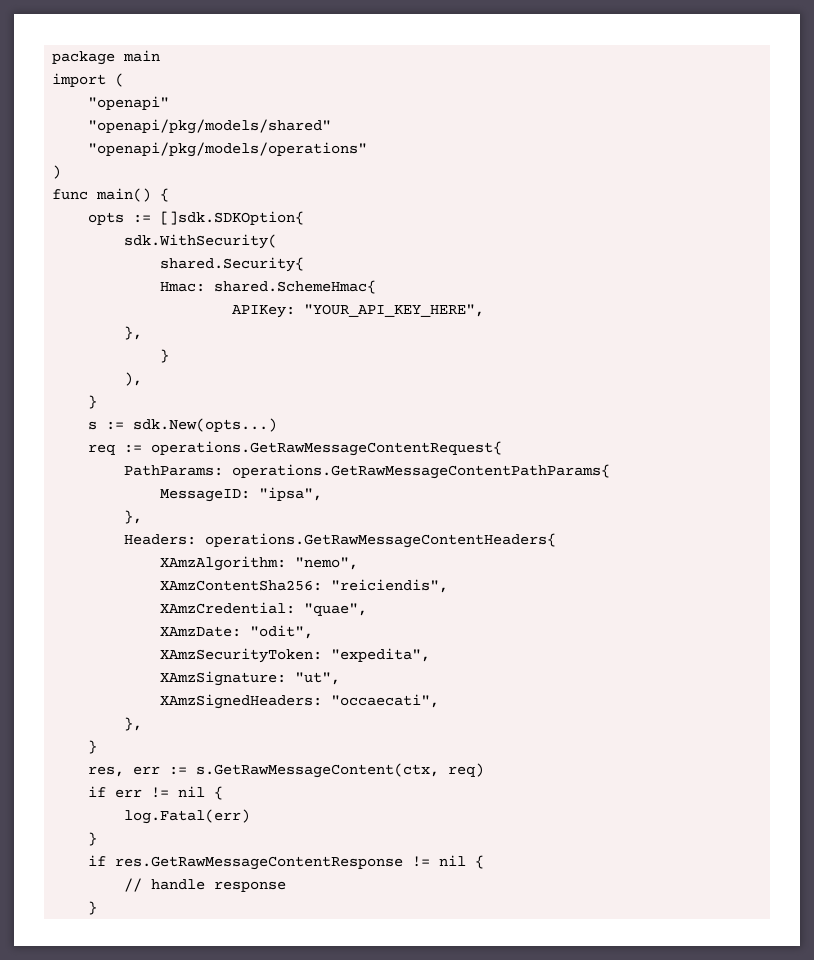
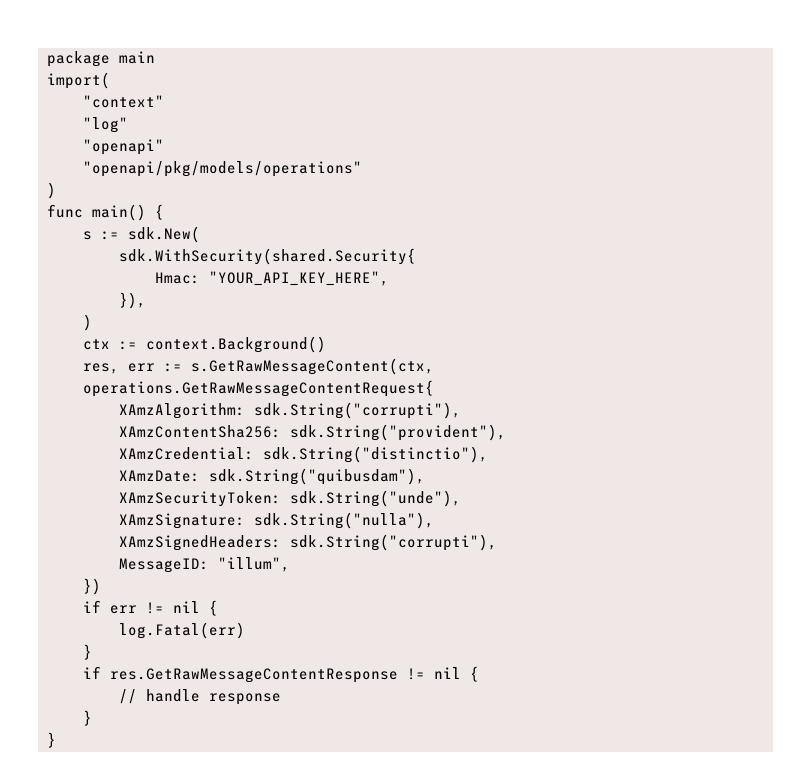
- import (
+ import(
+ "context"
+ "log"
- "openapi/pkg/models/shared"
- opts := []sdk.SDKOption{
- sdk.WithSecurity(
- shared.Security{
+ s := sdk.New(
+ sdk.WithSecurity(shared.Security{
- Hmac: shared.SchemeHmac{
- APIKey: "YOUR_API_KEY_HERE",
- },
- }
- ),
- }
- s := sdk.New(opts...)
- req := operations.GetRawMessageContentRequest{
- PathParams: operations.GetRawMessageContentPathParams{
- MessageID: "ipsa",
- },
- Headers: operations.GetRawMessageContentHeaders{
- XAmzAlgorithm: "nemo",
- XAmzContentSha256: "reiciendis",
- XAmzCredential: "quae",
- XAmzDate: "odit",
- XAmzSecurityToken: "expedita",
- XAmzSignature: "ut",
- XAmzSignedHeaders: "occaecati",
- },
- }
- res, err := s.GetRawMessageContent(ctx, req)
+ Hmac: "YOUR_API_KEY_HERE",
+ }),
+ )
+ ctx := context.Background()
+ res, err := s.GetRawMessageContent(ctx, operations.GetRawMessageContentRequest{
+ XAmzAlgorithm: sdk.String("corrupti"),
+ XAmzContentSha256: sdk.String("provident"),
+ XAmzCredential: sdk.String("distinctio"),
+ XAmzDate: sdk.String("quibusdam"),
+ XAmzSecurityToken: sdk.String("unde"),
+ XAmzSignature: sdk.String("nulla"),
+ XAmzSignedHeaders: sdk.String("corrupti"),
+ MessageID: "illum",
+ })
  // handle response
+ }

